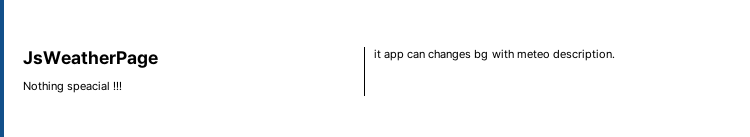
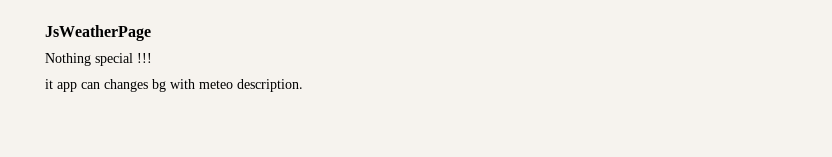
- Nothing speacial !!!
+ Nothing special !!!

